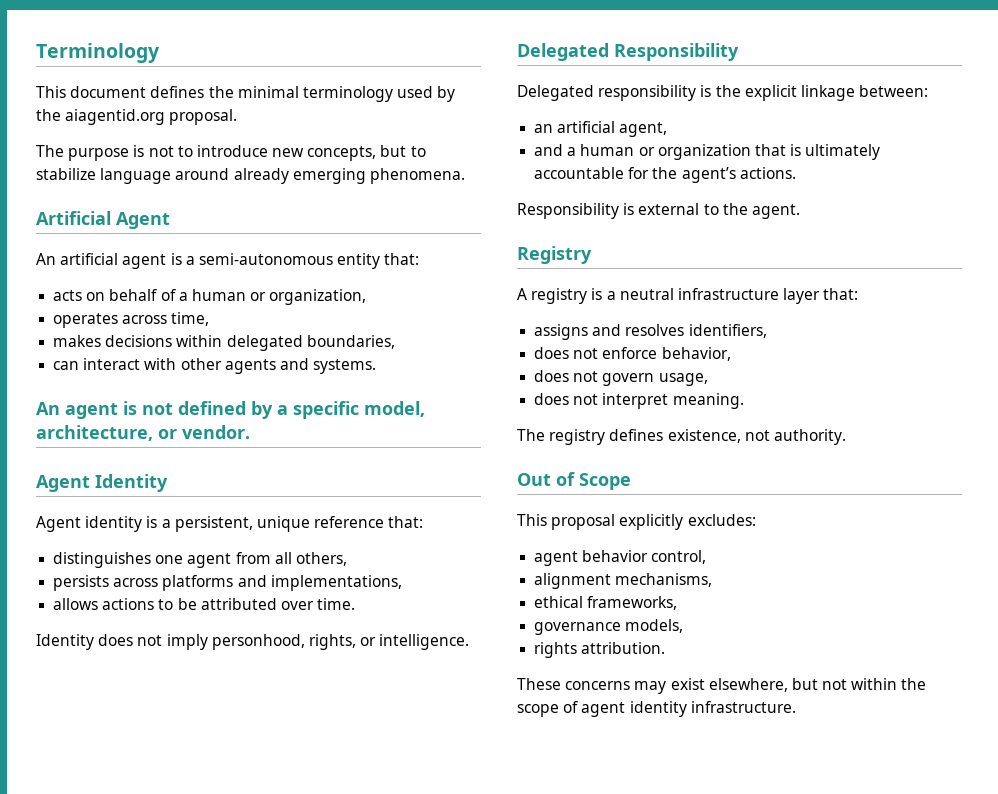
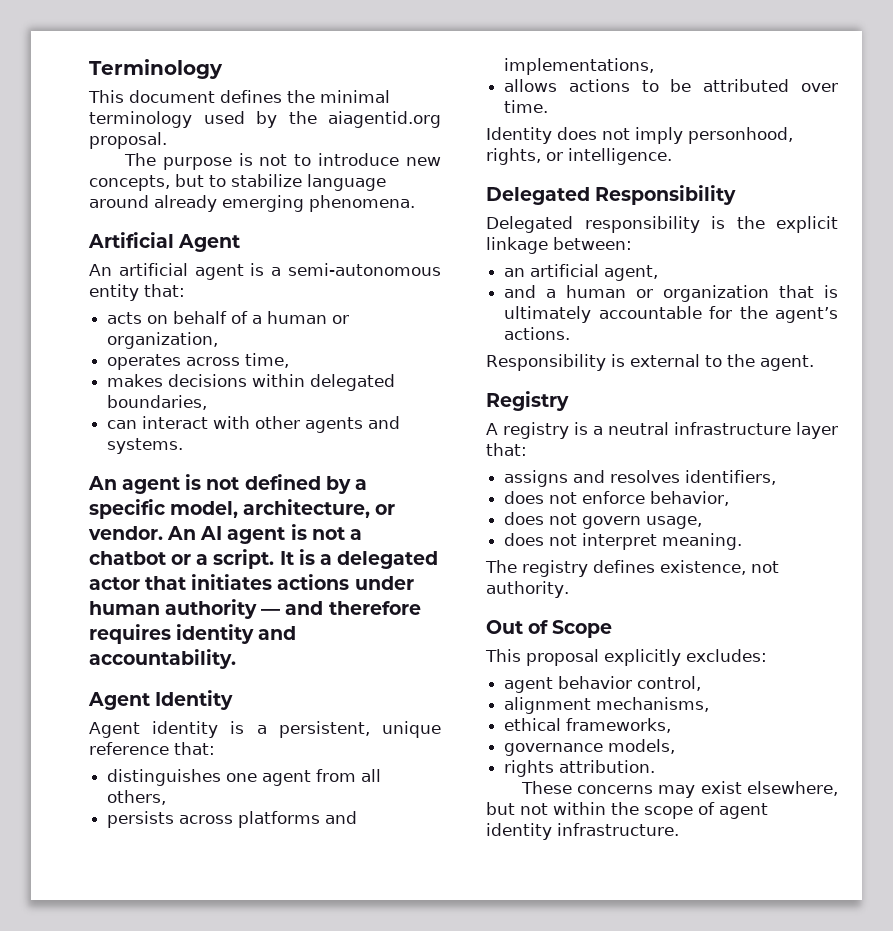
+ An AI agent is not a chatbot or a script. It is a delegated actor that initiates actions under human authority — and therefore requires identity and accountability.

